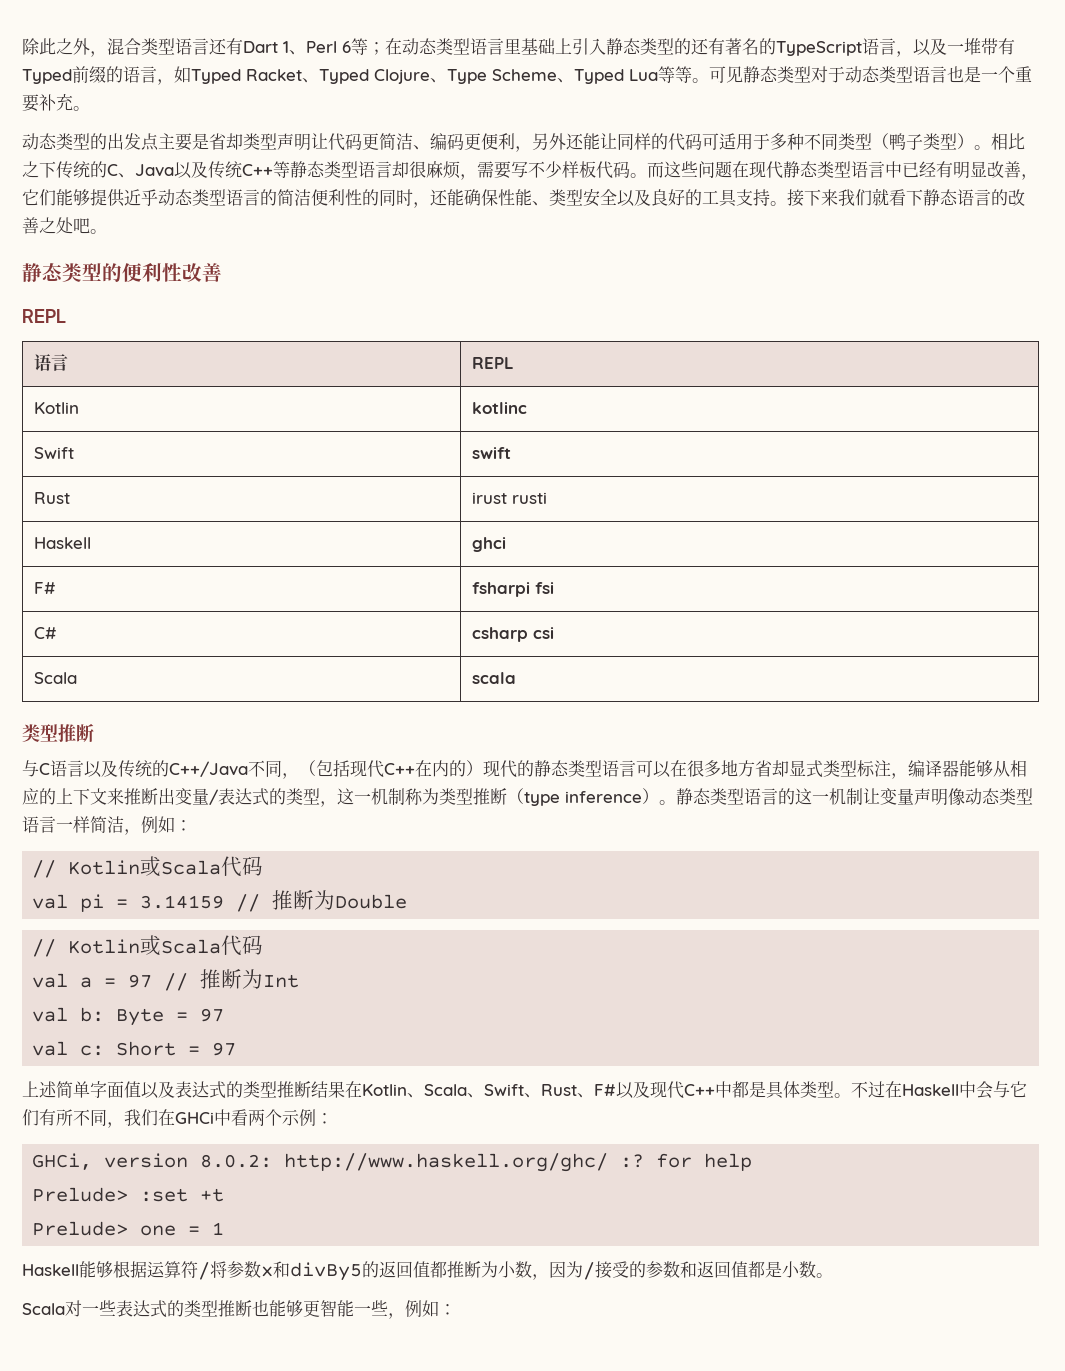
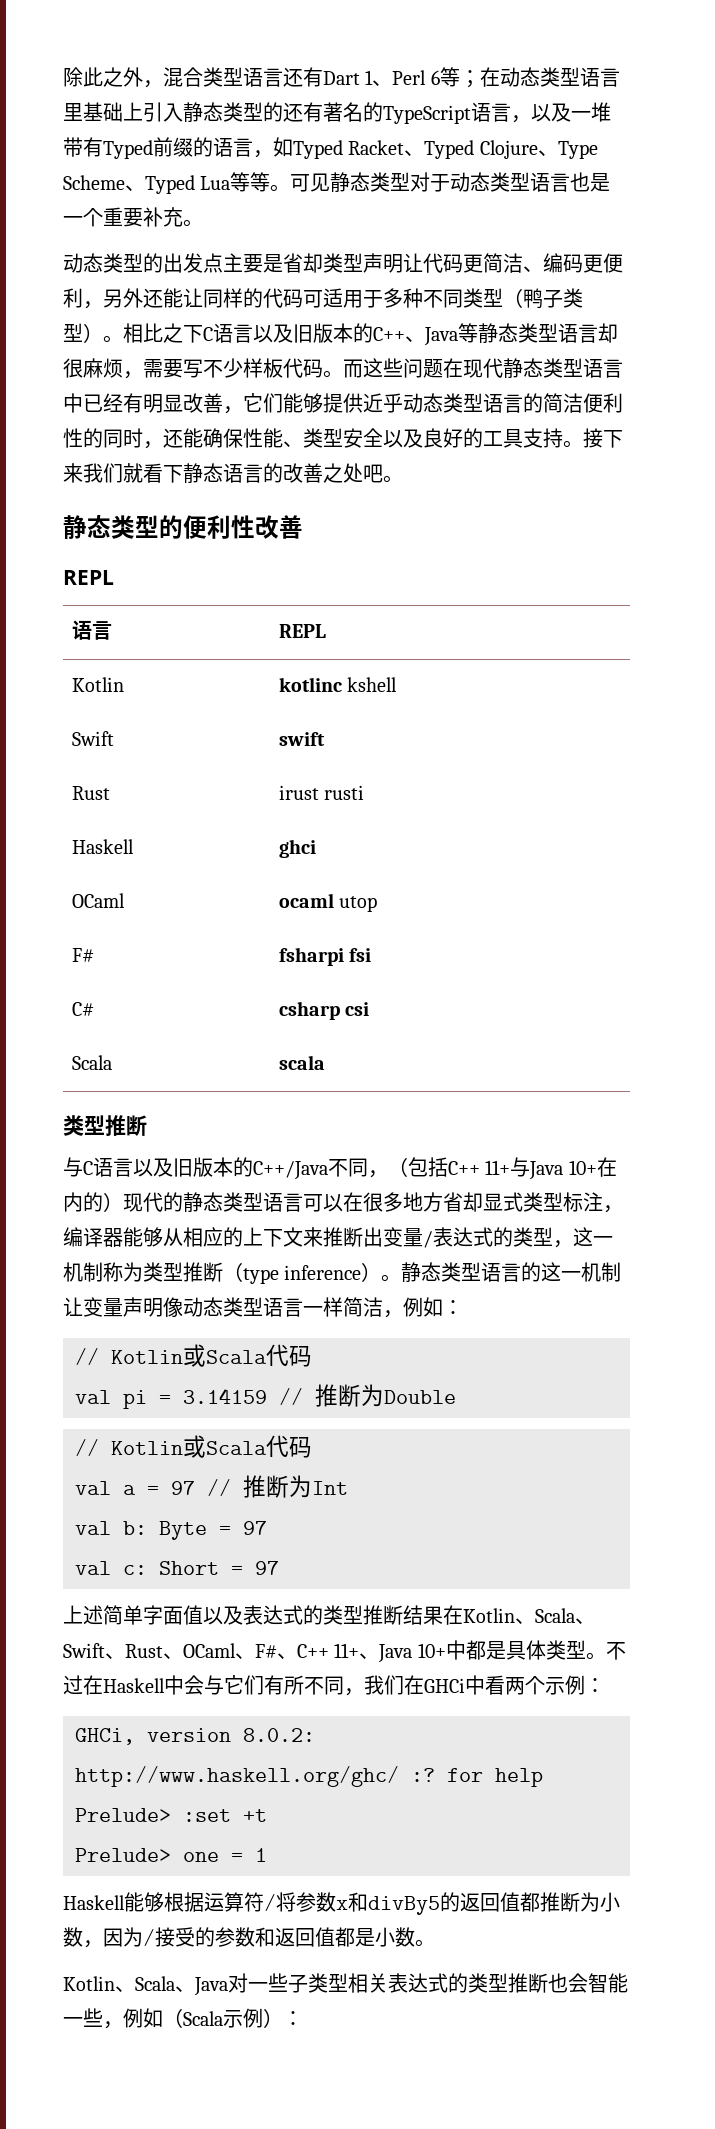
- 相比之下传统的C、Java以及传统C++等静态类型语言却很麻烦，需要写不少样板代码。
+ 相比之下C语言以及旧版本的C++、Java等静态类型语言却很麻烦，需要写不少样板代码。
- Kotlin | kotlinc
+ Kotlin | kotlinc kshell
+ OCaml | ocaml utop
- 与C语言以及传统的C++/Java不同，（包括现代C++在内的）现代的静态类型语言可以在很多地方省却显式类型标注，编译器能够从相应的上下文来推断出变量/表达式的类型，这一机制称为类型推断（type inference）。
+ 与C语言以及旧版本的C++/Java不同，（包括C++ 11+与Java 10+在内的）现代的静态类型语言可以在很多地方省却显式类型标注，编译器能够从相应的上下文来推断出变量/表达式的类型，这一机制称为类型推断（type inference）。
- 上述简单字面值以及表达式的类型推断结果在Kotlin、Scala、Swift、Rust、F#以及现代C++中都是具体类型。
+ 上述简单字面值以及表达式的类型推断结果在Kotlin、Scala、Swift、Rust、OCaml、F#、C++ 11+、Java 10+中都是具体类型。
- Scala对一些表达式的类型推断也能够更智能一些，例如：
+ Kotlin、Scala、Java对一些子类型相关表达式的类型推断也会智能一些，例如（Scala示例）：

